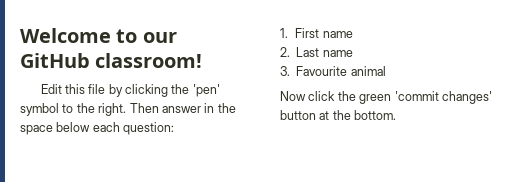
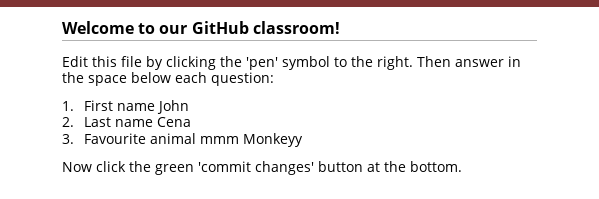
- 1. First name
+ 1. First name John
- 2. Last name
+ 2. Last name Cena
- 3. Favourite animal
+ 3. Favourite animal mmm Monkeyy

